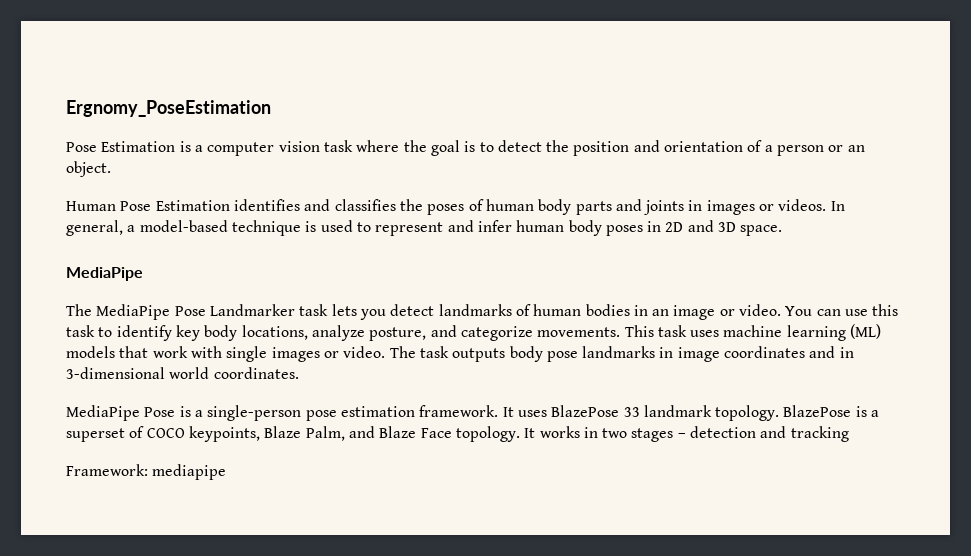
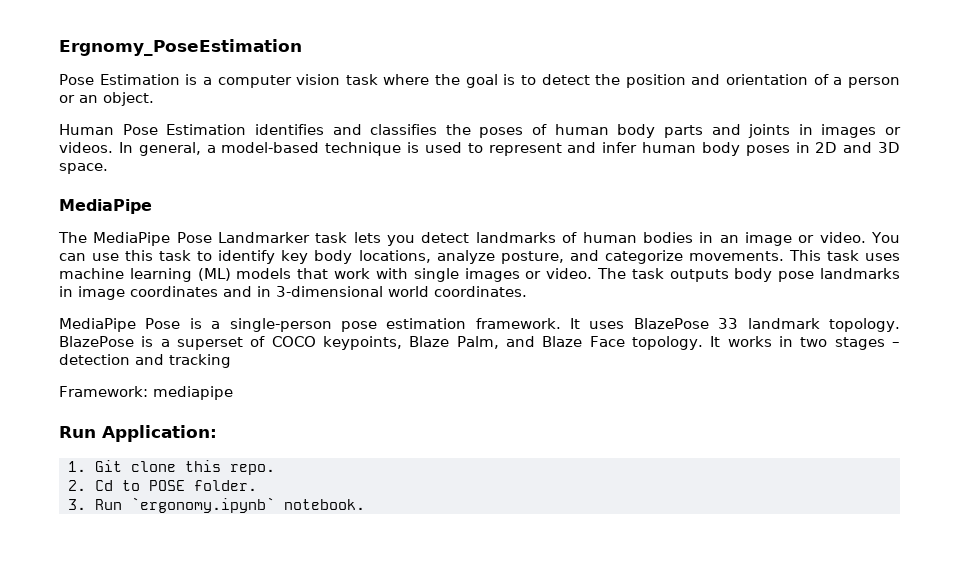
+ Run Application:
+ 1. Git clone this repo.
+ 2. Cd to POSE folder.
+ 3. Run `ergonomy.ipynb` notebook.

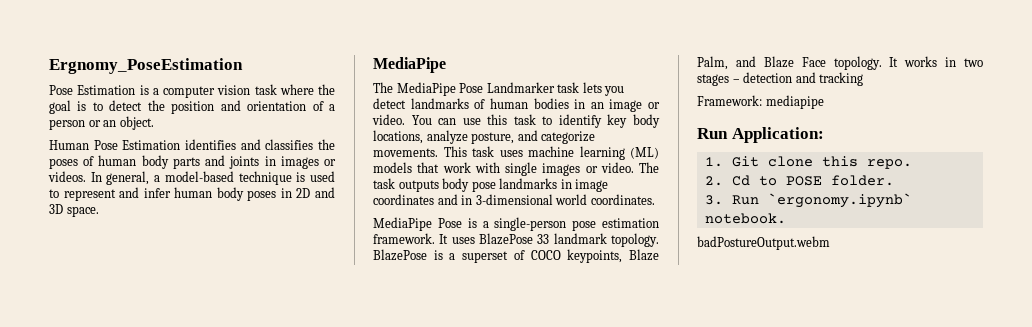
+ badPostureOutput.webm

